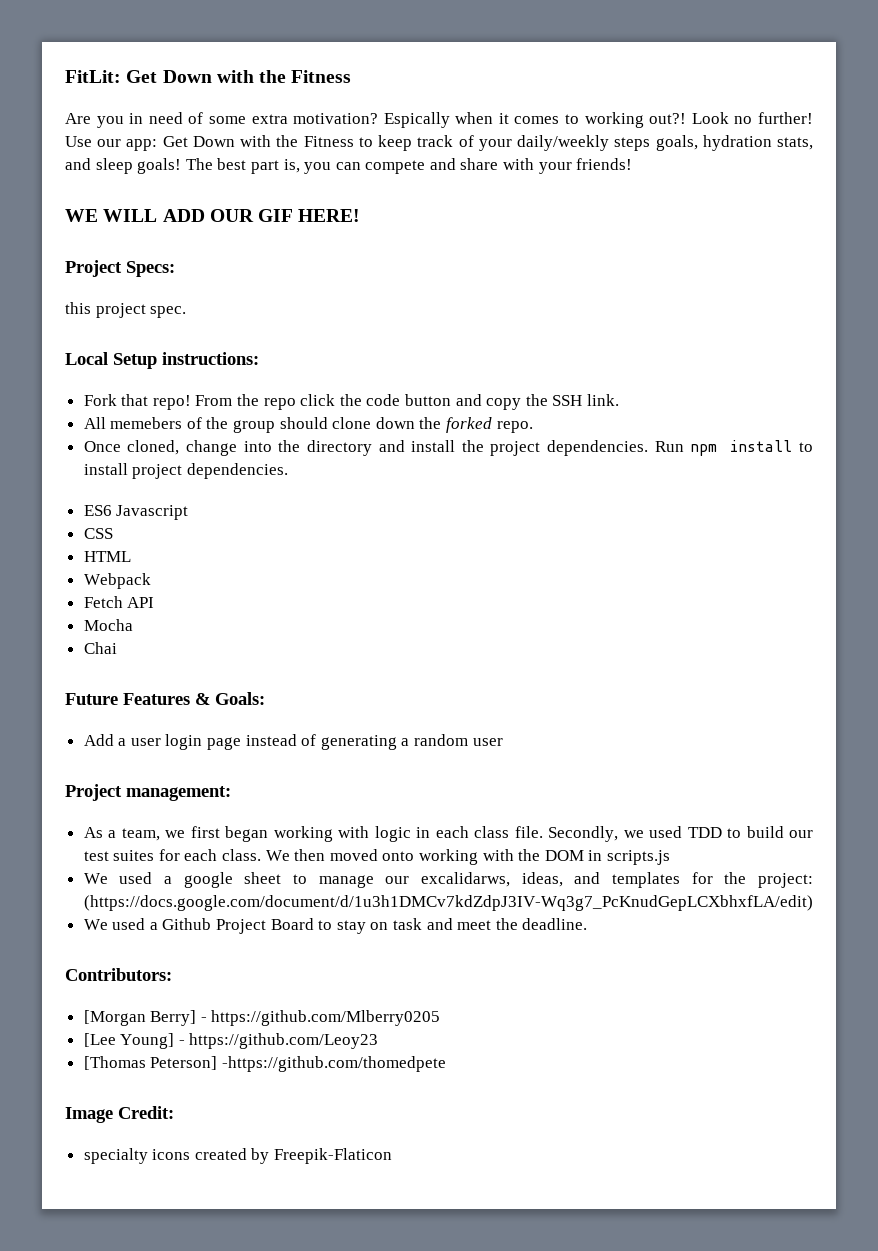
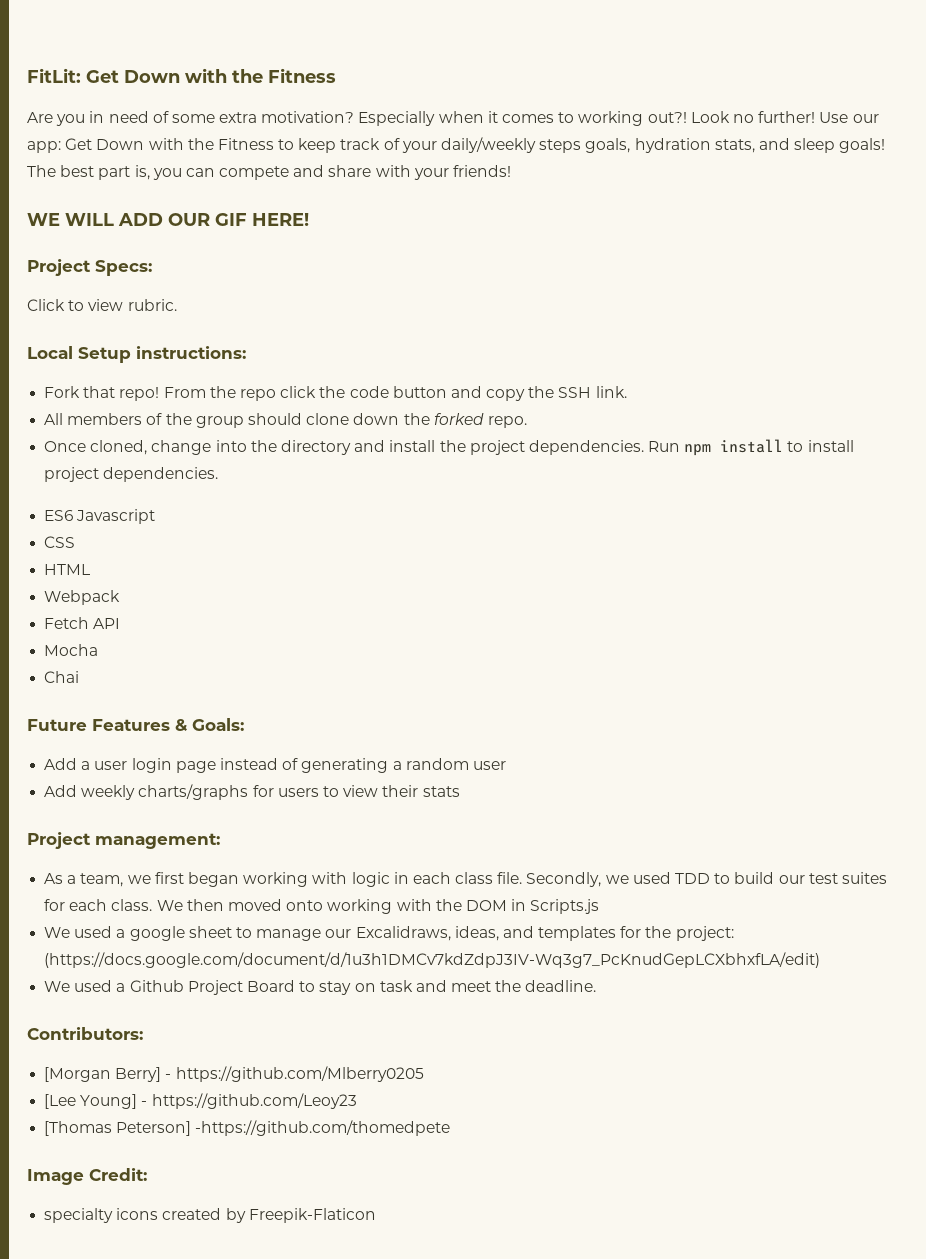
- Espically when it comes to working out?!
+ Especially when it comes to working out?!
- this project spec.
+ Click to view rubric.
- All memebers of the group should clone down the forked repo.
+ All members of the group should clone down the forked repo.
+ Add weekly charts/graphs for users to view their stats
- We then moved onto working with the DOM in scripts.js
+ We then moved onto working with the DOM in Scripts.js
- We used a google sheet to manage our excalidarws, ideas, and templates for the project: (https://docs.google.com/document/d/1u3h1DMCv7kdZdpJ3IV-Wq3g7_PcKnudGepLCXbhxfLA/edit)
+ We used a google sheet to manage our Excalidraws, ideas, and templates for the project: (https://docs.google.com/document/d/1u3h1DMCv7kdZdpJ3IV-Wq3g7_PcKnudGepLCXbhxfLA/edit)

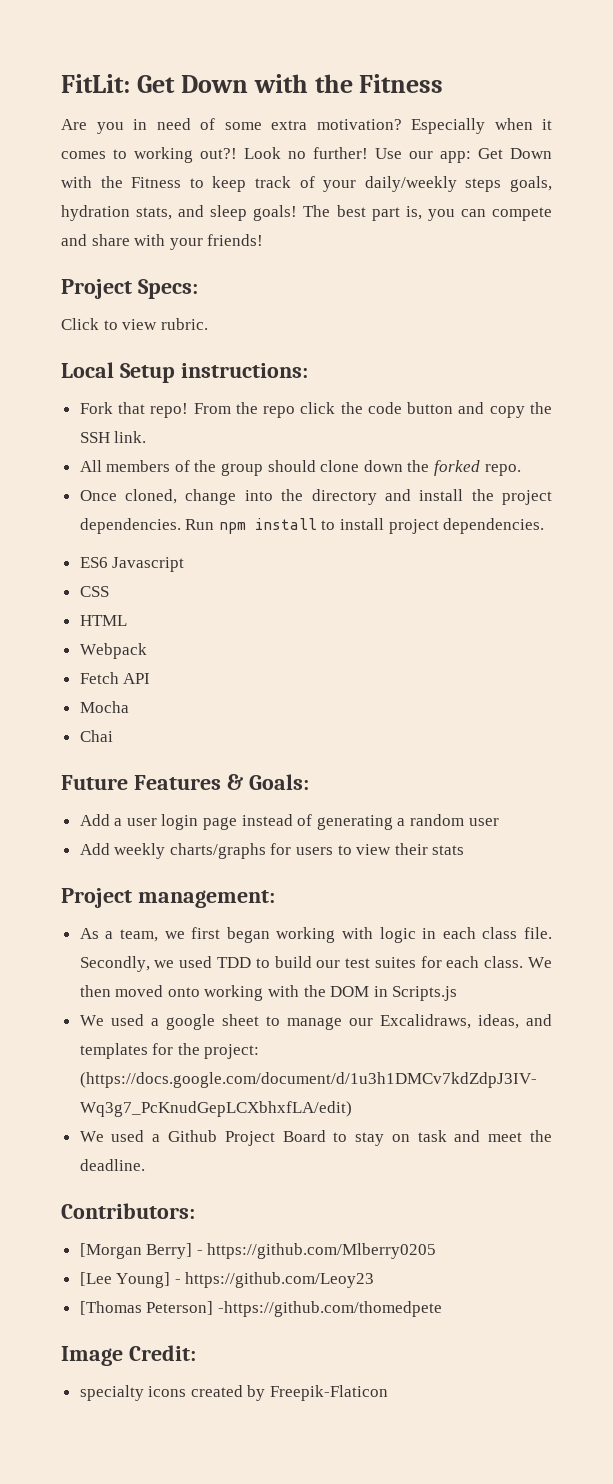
- WE WILL ADD OUR GIF HERE!

